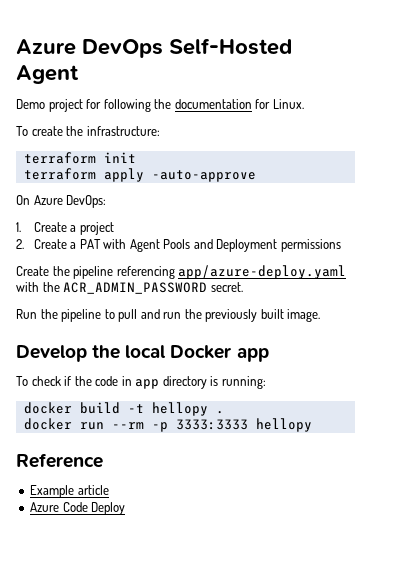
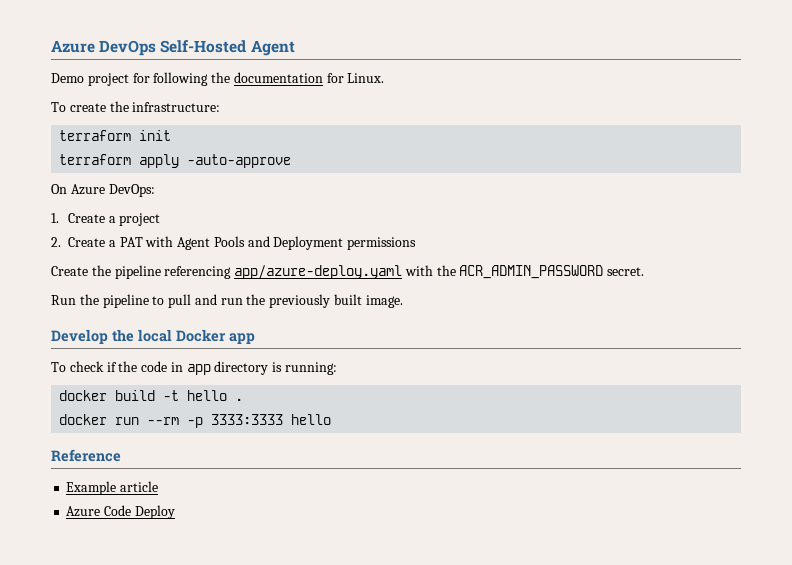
- docker build -t hellopy .
+ docker build -t hello .
- docker run --rm -p 3333:3333 hellopy
+ docker run --rm -p 3333:3333 hello

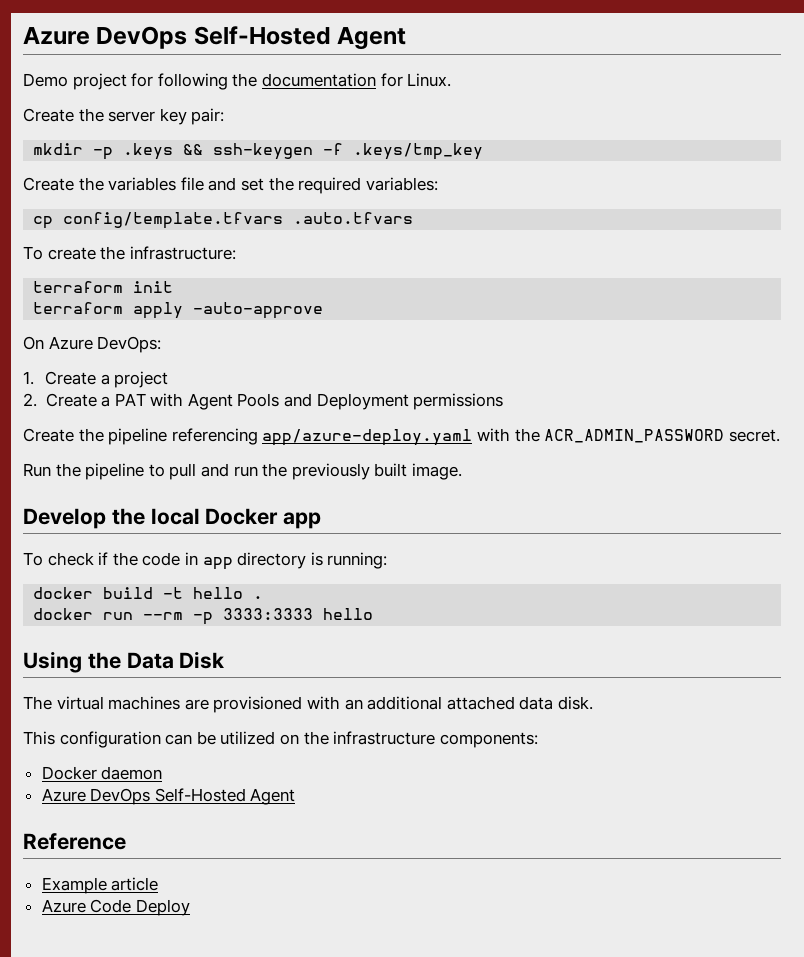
+ Create the server key pair:
+ mkdir -p .keys && ssh-keygen -f .keys/tmp_key
+ Create the variables file and set the required variables:
+ cp config/template.tfvars .auto.tfvars
+ Using the Data Disk
+ The virtual machines are provisioned with an additional attached data disk.
+ This configuration can be utilized on the infrastructure components:
+ Docker daemon
+ Azure DevOps Self-Hosted Agent

